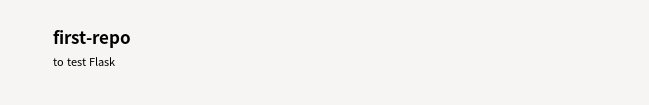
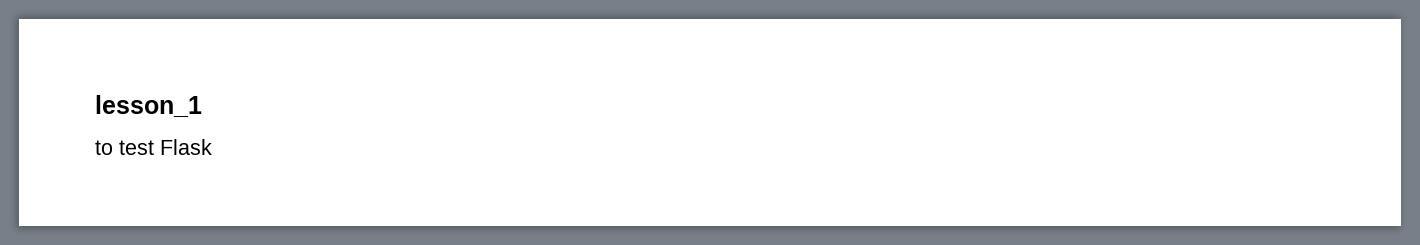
- first-repo
+ lesson_1

